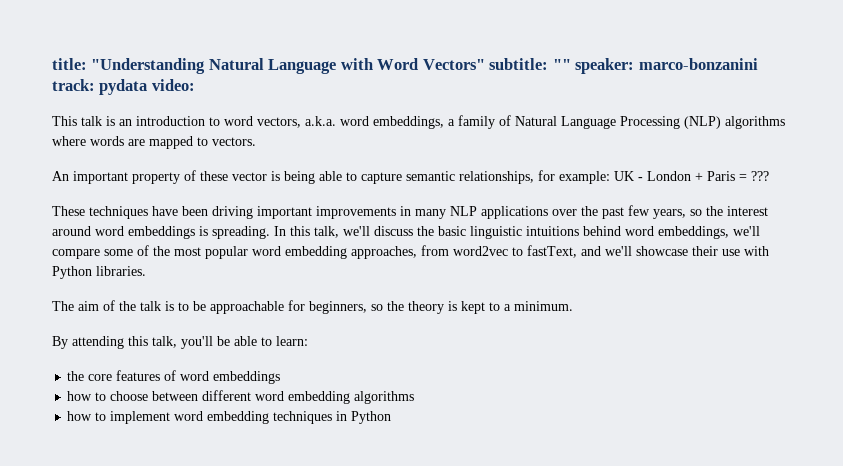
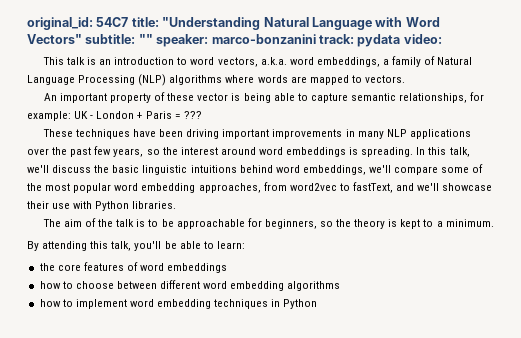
- title: "Understanding Natural Language with Word Vectors" subtitle: "" speaker: marco-bonzanini track: pydata video:
+ original_id: 54C7 title: "Understanding Natural Language with Word Vectors" subtitle: "" speaker: marco-bonzanini track: pydata video:

